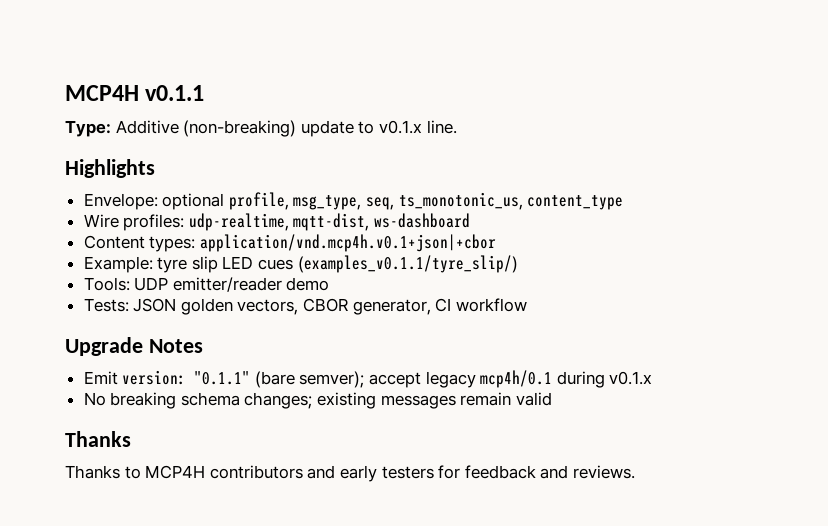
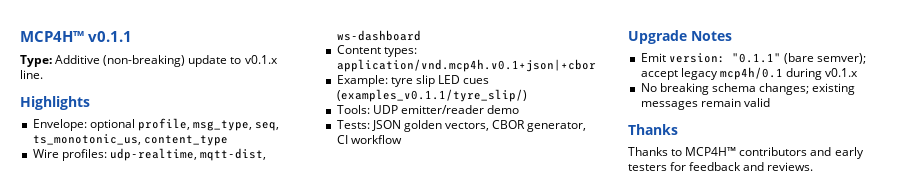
- MCP4H v0.1.1
+ MCP4H™ v0.1.1
- Thanks to MCP4H contributors and early testers for feedback and reviews.
+ Thanks to MCP4H™ contributors and early testers for feedback and reviews.

